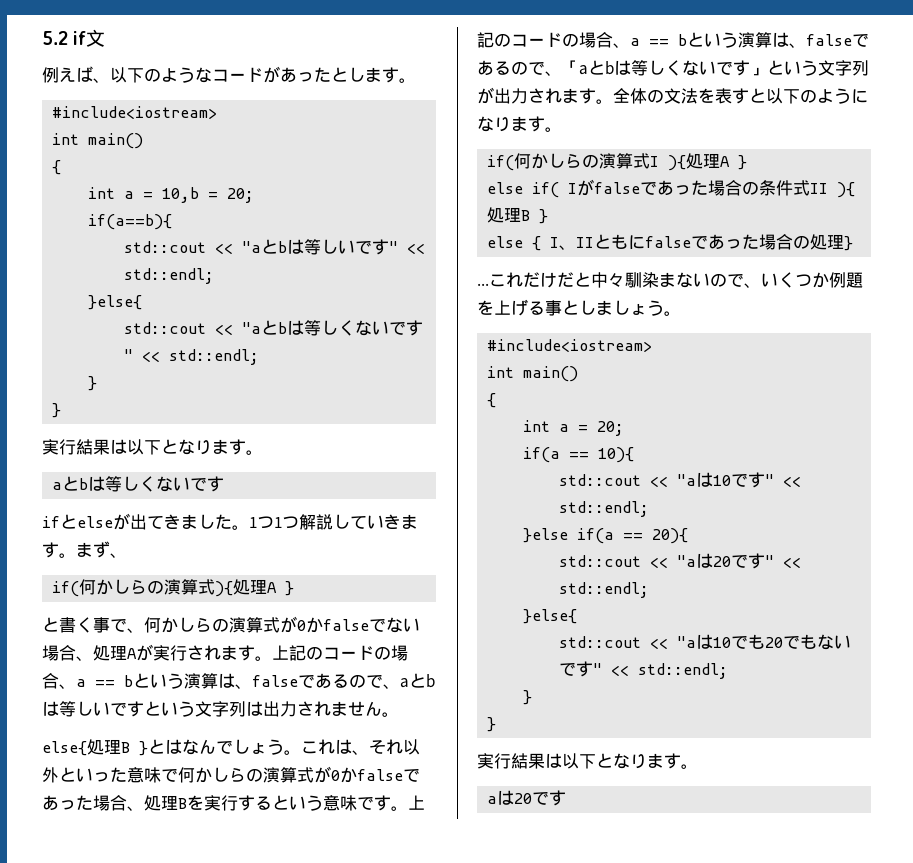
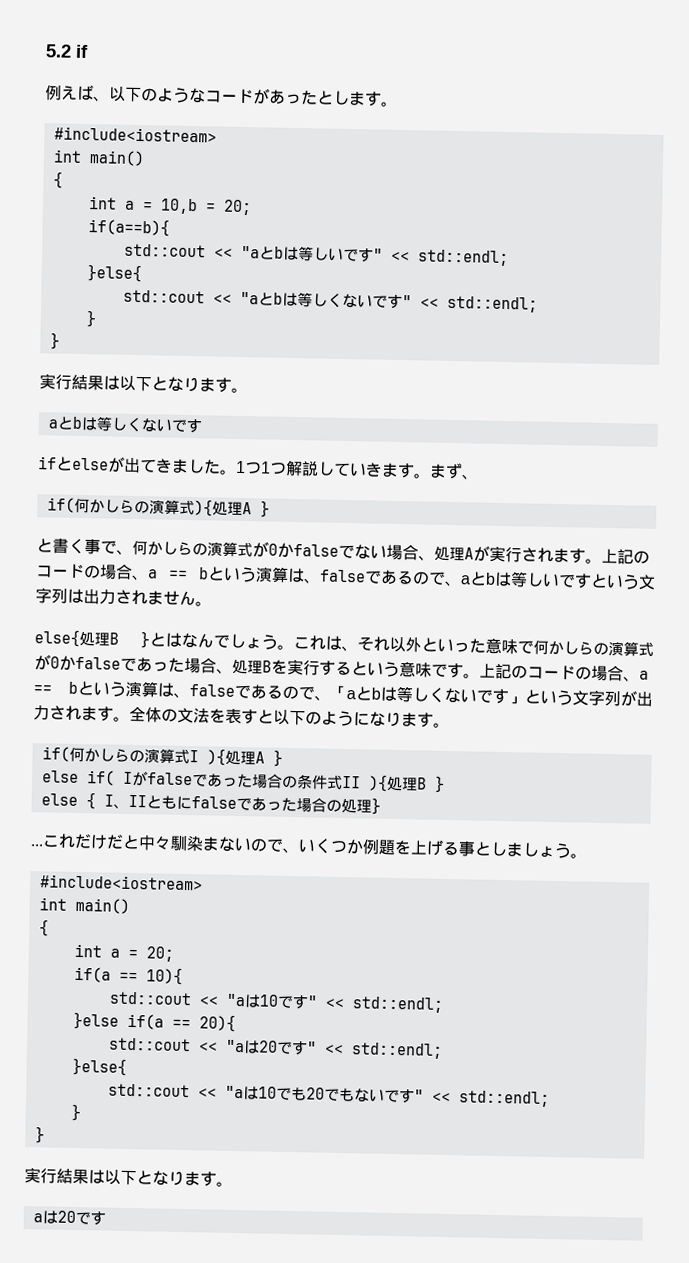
- 5.2 if文
+ 5.2 if

